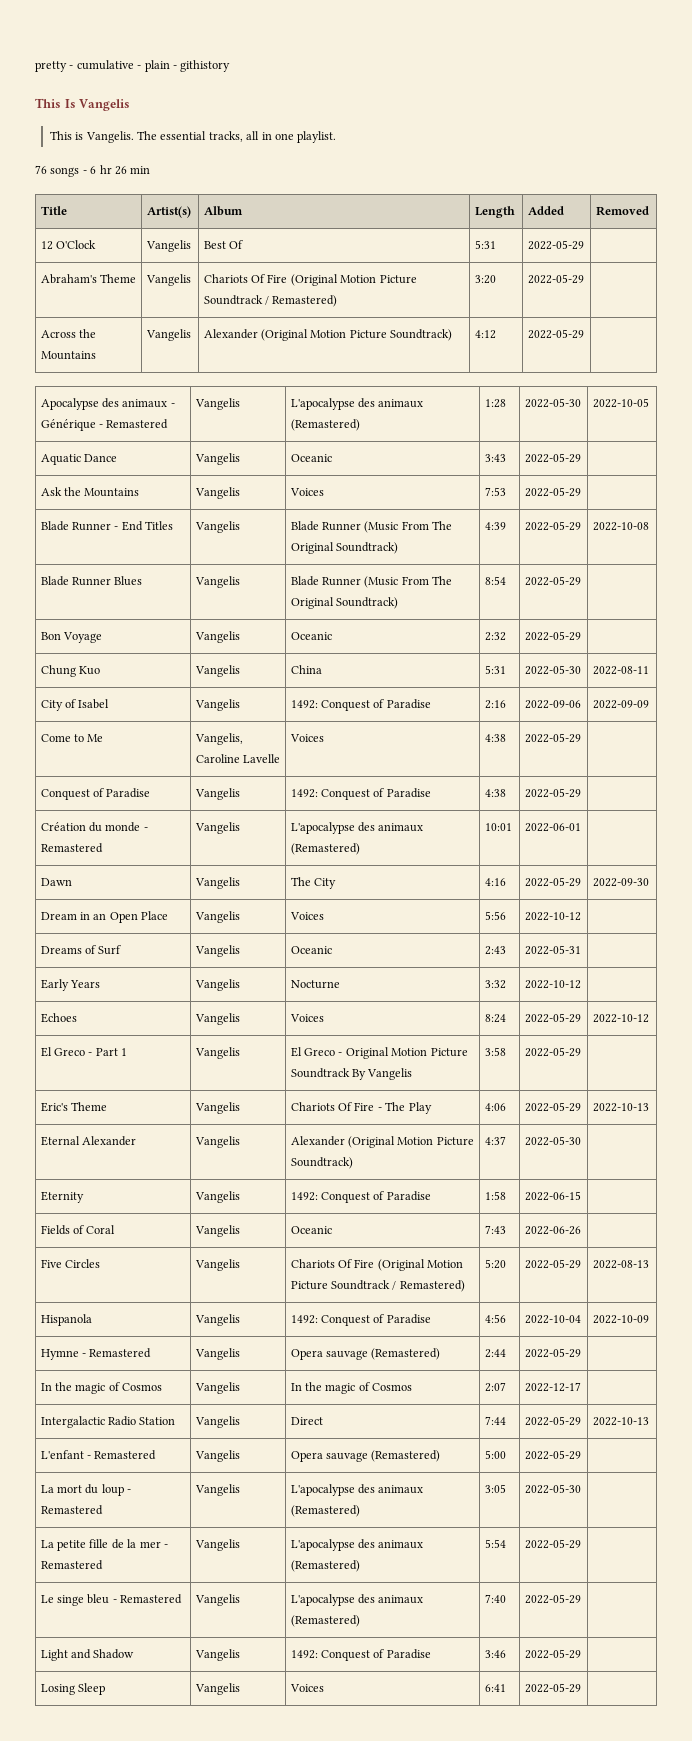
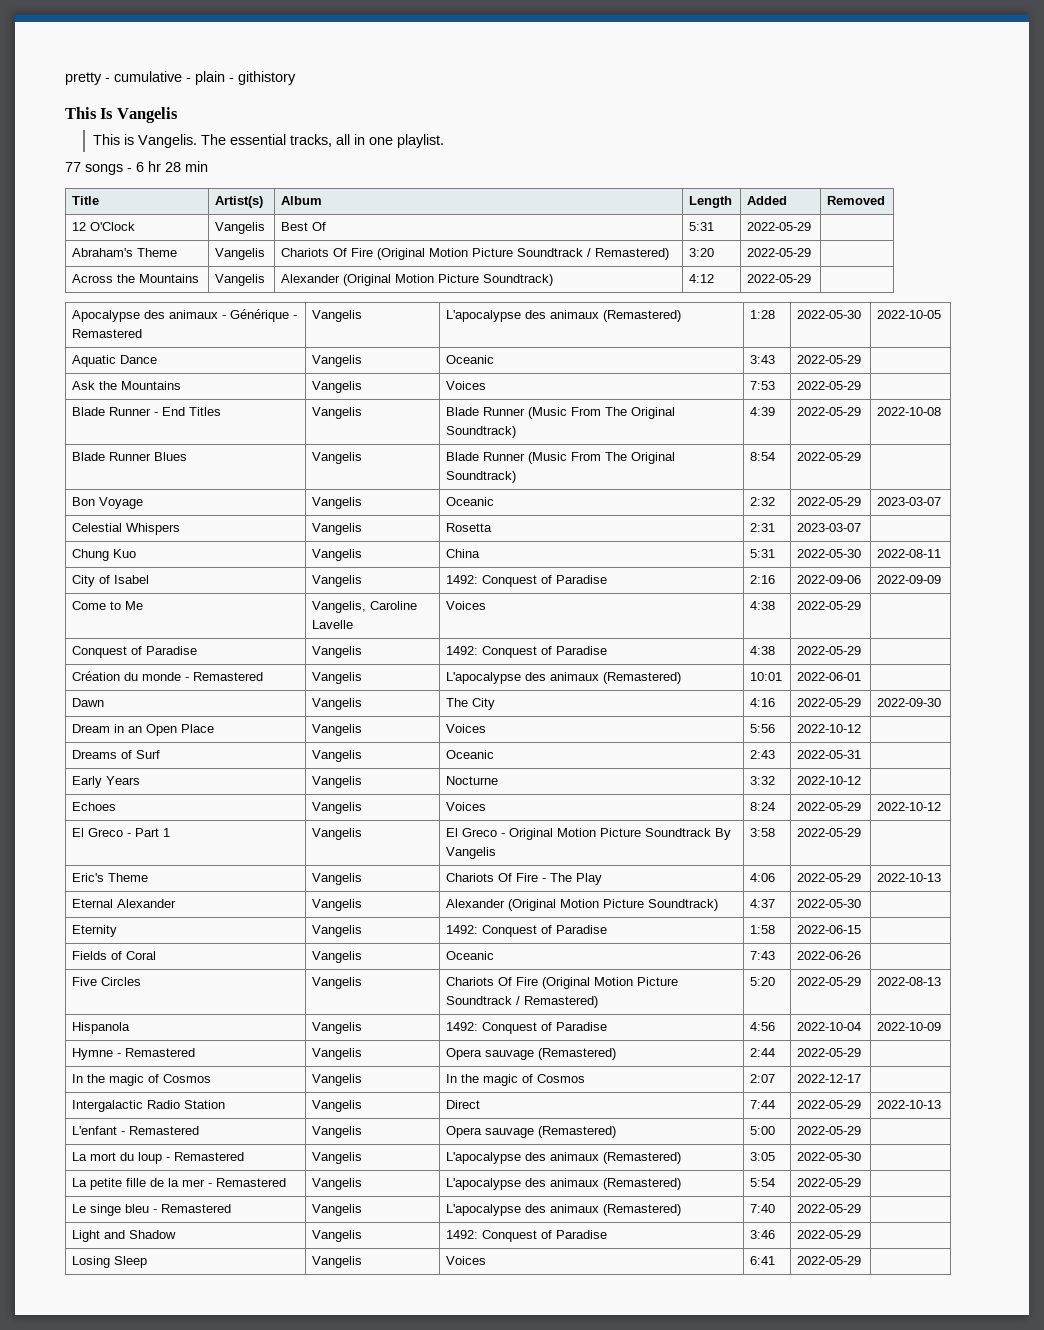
- 76 songs - 6 hr 26 min
+ 77 songs - 6 hr 28 min
- Bon Voyage | Vangelis | Oceanic | 2:32 | 2022-05-29 |
+ Bon Voyage | Vangelis | Oceanic | 2:32 | 2022-05-29 | 2023-03-07
+ Celestial Whispers | Vangelis | Rosetta | 2:31 | 2023-03-07 |

